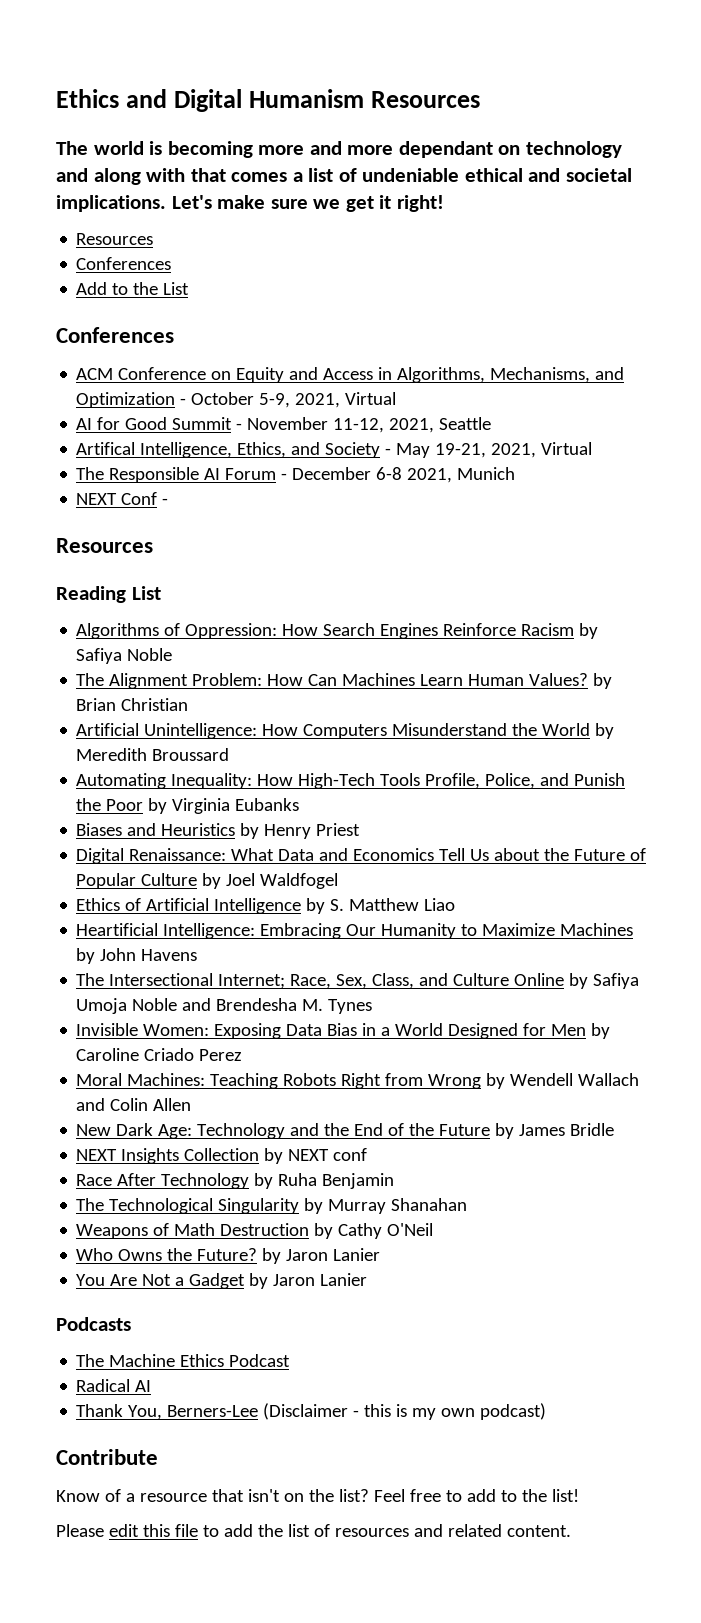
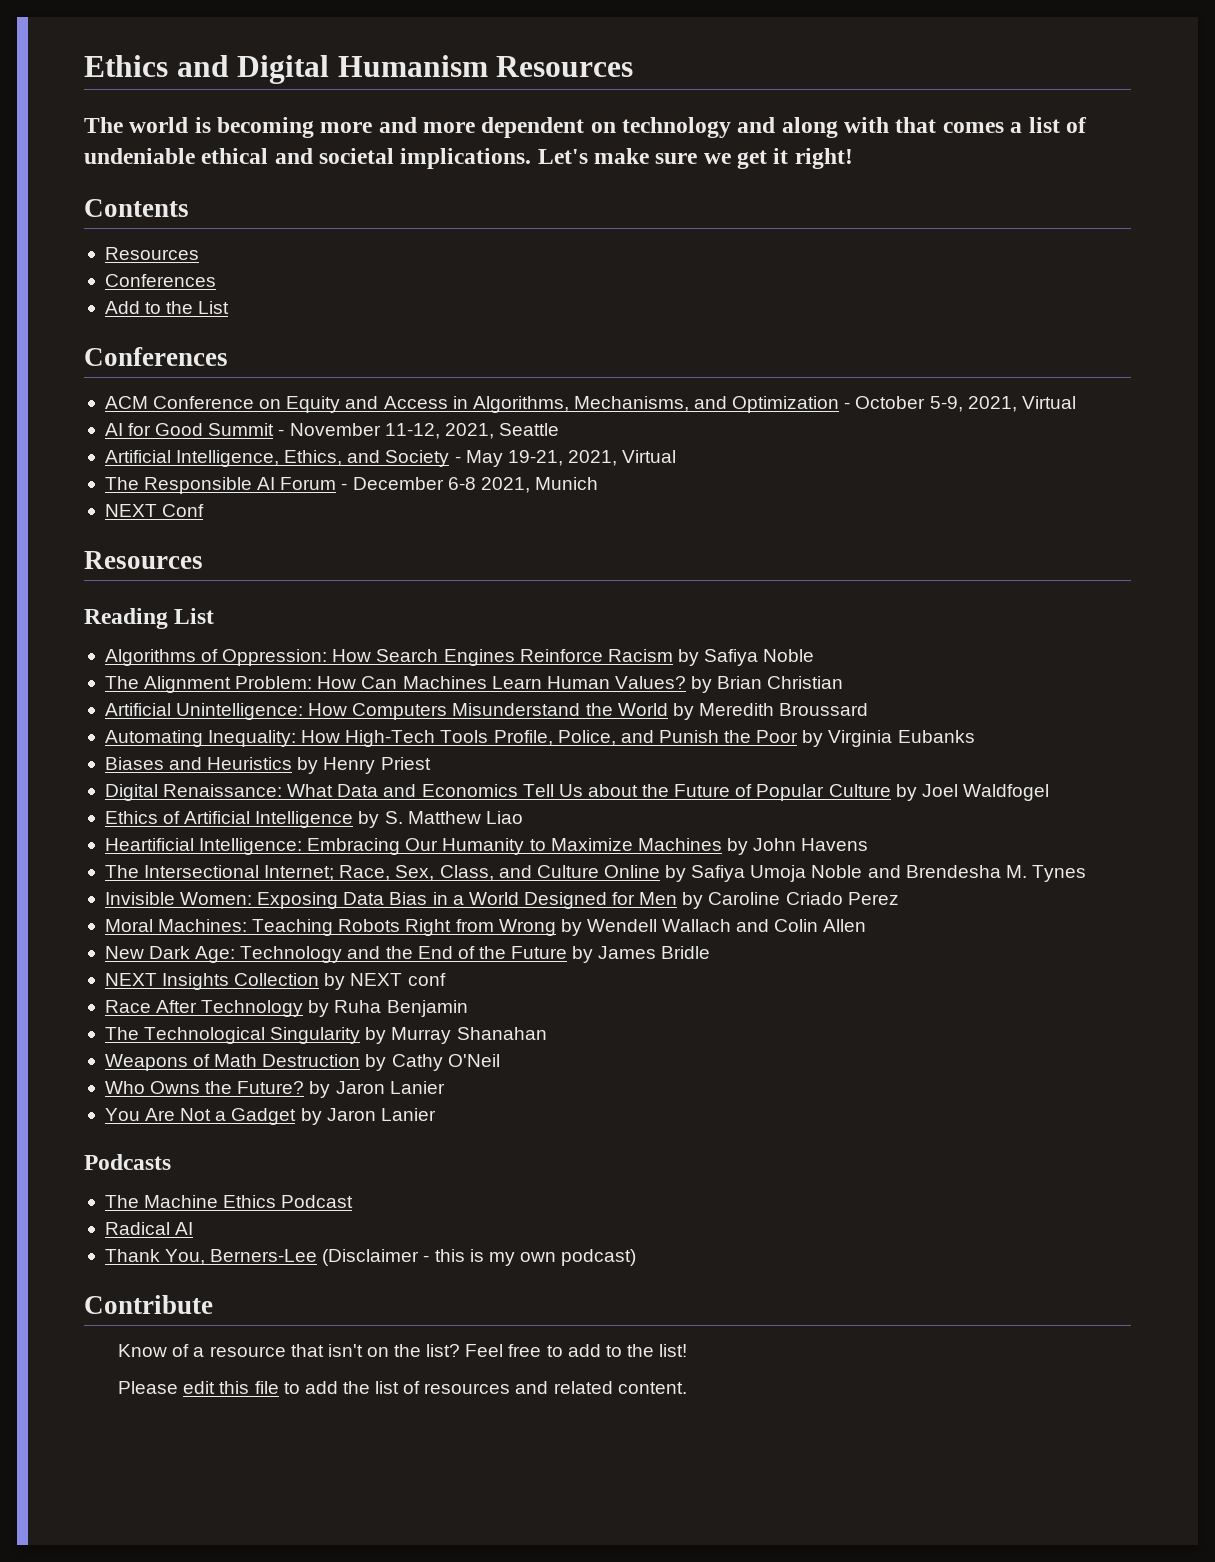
- The world is becoming more and more dependant on technology and along with that comes a list of undeniable ethical and societal implications.
+ The world is becoming more and more dependent on technology and along with that comes a list of undeniable ethical and societal implications.
+ Contents
- Artifical Intelligence, Ethics, and Society - May 19-21, 2021, Virtual
+ Artificial Intelligence, Ethics, and Society - May 19-21, 2021, Virtual
- NEXT Conf -
+ NEXT Conf

